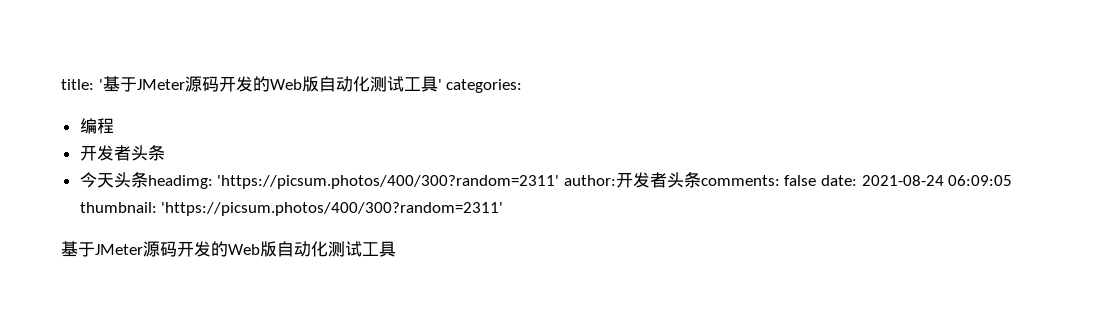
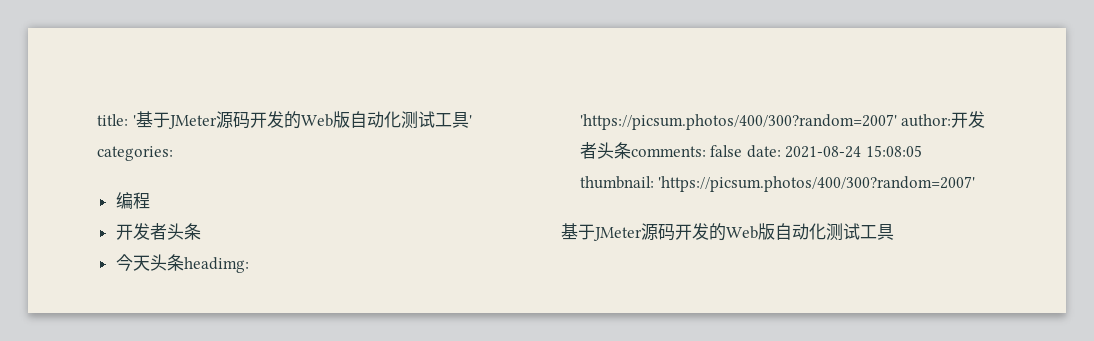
- 今天头条headimg: 'https://picsum.photos/400/300?random=2311' author:开发者头条comments: false date: 2021-08-24 06:09:05 thumbnail: 'https://picsum.photos/400/300?random=2311'
+ 今天头条headimg: 'https://picsum.photos/400/300?random=2007' author:开发者头条comments: false date: 2021-08-24 15:08:05 thumbnail: 'https://picsum.photos/400/300?random=2007'

